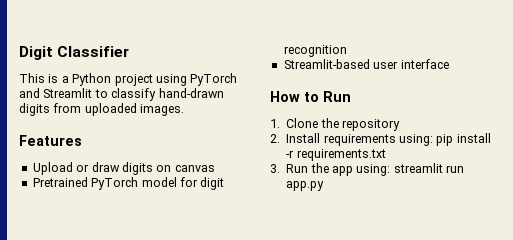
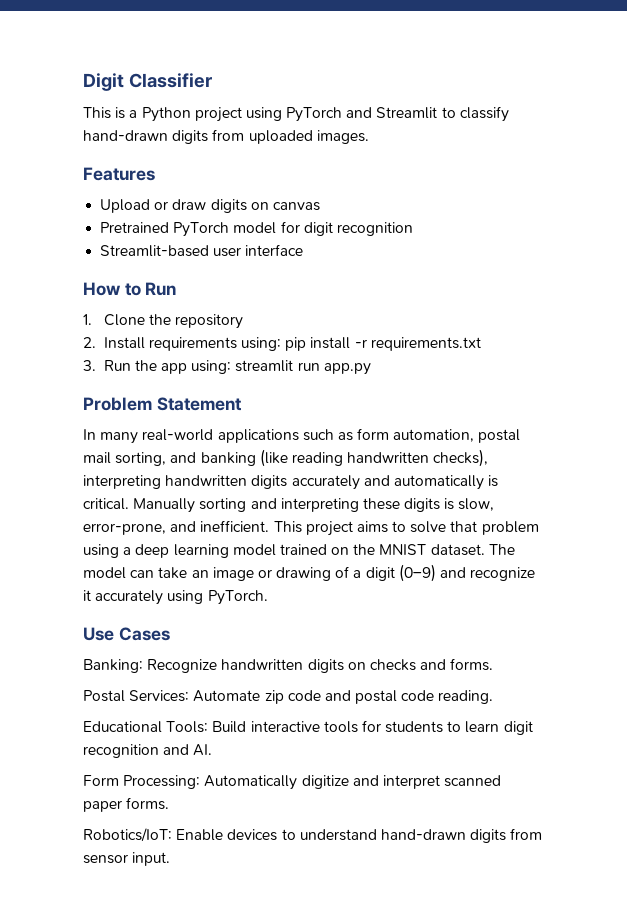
+ Problem Statement
+ In many real-world applications such as form automation, postal mail sorting, and banking (like reading handwritten checks), interpreting handwritten digits accurately and automatically is critical. Manually sorting and interpreting these digits is slow, error-prone, and inefficient. This project aims to solve that problem using a deep learning model trained on the MNIST dataset. The model can take an image or drawing of a digit (0–9) and recognize it accurately using PyTorch.
+ Use Cases
+ Banking: Recognize handwritten digits on checks and forms.
+ Postal Services: Automate zip code and postal code reading.
+ Educational Tools: Build interactive tools for students to learn digit recognition and AI.
+ Form Processing: Automatically digitize and interpret scanned paper forms.
+ Robotics/IoT: Enable devices to understand hand-drawn digits from sensor input.

